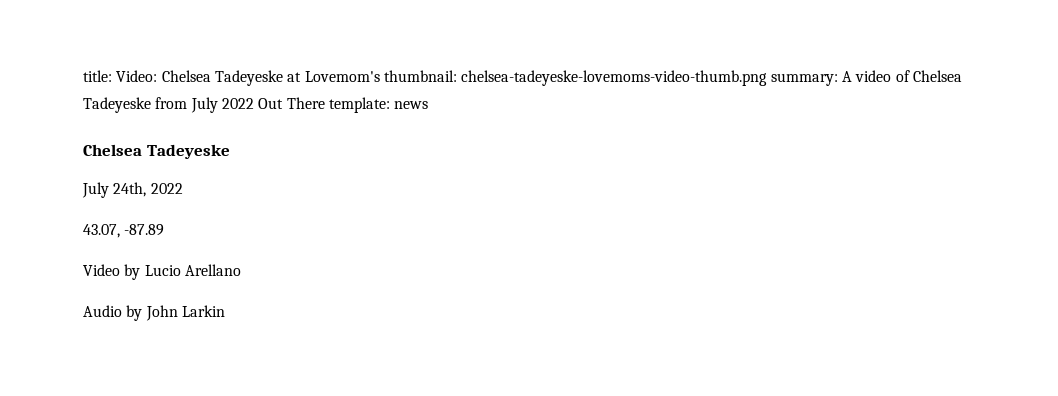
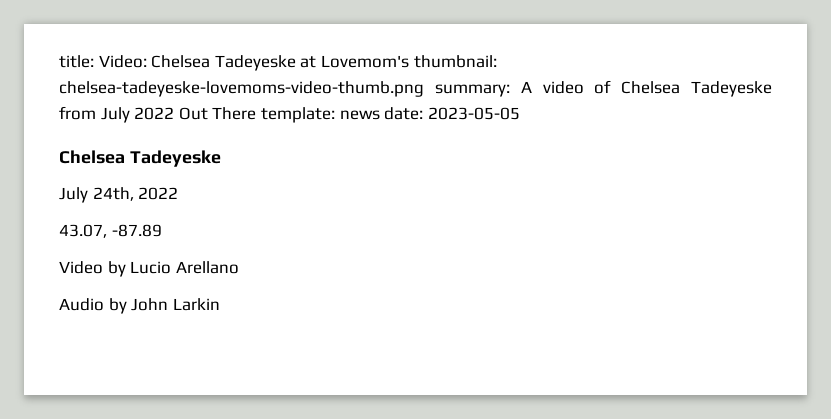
- title: Video: Chelsea Tadeyeske at Lovemom's thumbnail: chelsea-tadeyeske-lovemoms-video-thumb.png summary: A video of Chelsea Tadeyeske from July 2022 Out There template: news
+ title: Video: Chelsea Tadeyeske at Lovemom's thumbnail: chelsea-tadeyeske-lovemoms-video-thumb.png summary: A video of Chelsea Tadeyeske from July 2022 Out There template: news date: 2023-05-05

